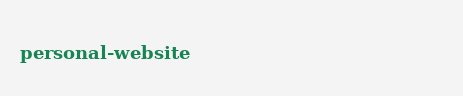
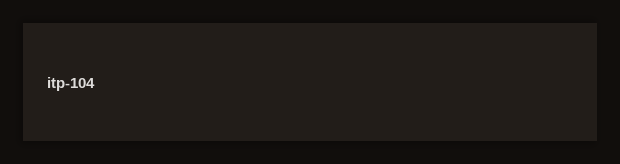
- personal-website
+ itp-104

